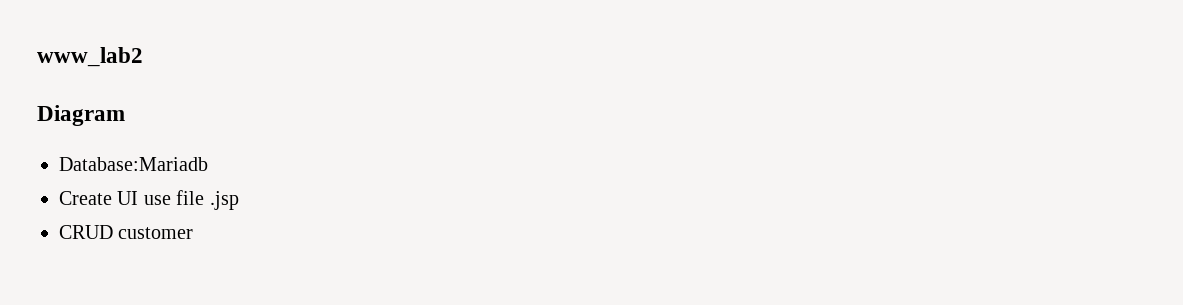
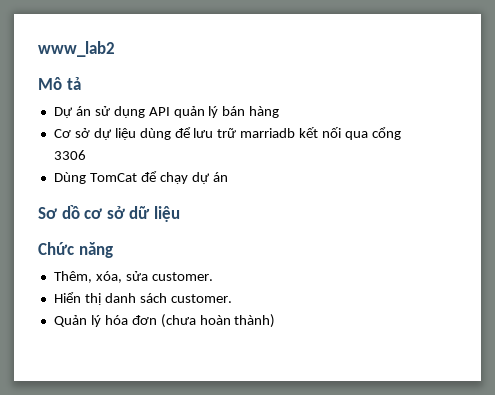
- Diagram
- Database:Mariadb
- Create UI use file .jsp
- CRUD customer
+ Mô tả
+ Dự án sử dụng API quản lý bán hàng
+ Cơ sở dự liệu dùng để lưu trữ marriadb kết nối qua cổng 3306
+ Dùng TomCat để chạy dự án
+ Sơ dồ cơ sở dữ liệu
+ Chức năng
+ Thêm, xóa, sửa customer.
+ Hiển thị danh sách customer.
+ Quản lý hóa đơn (chưa hoàn thành)

